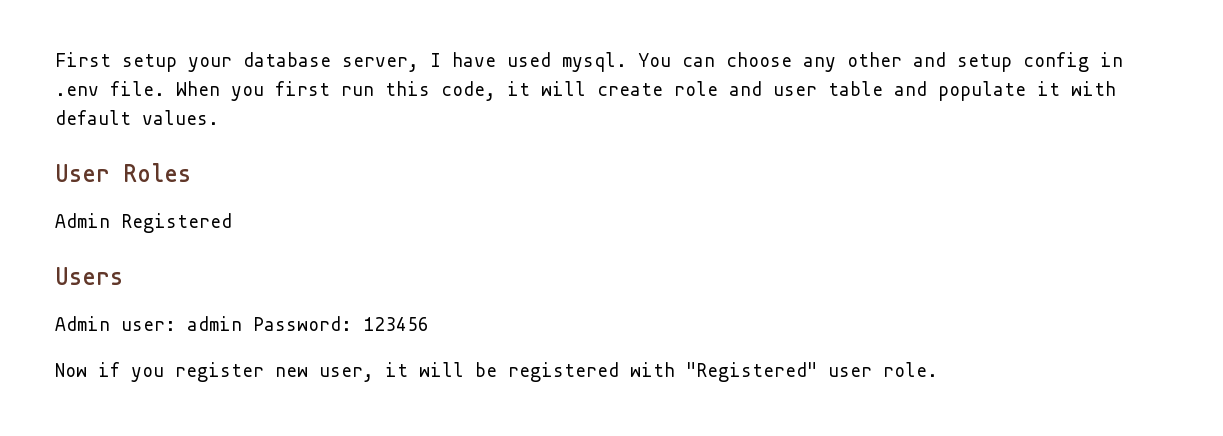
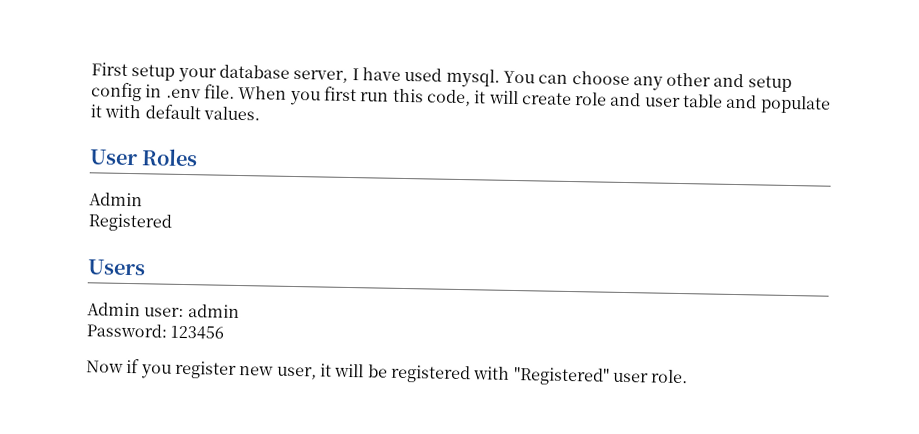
  User Roles
- Admin Registered
+ Admin
+ Registered
- Admin user: admin Password: 123456
+ Admin user: admin
+ Password: 123456

